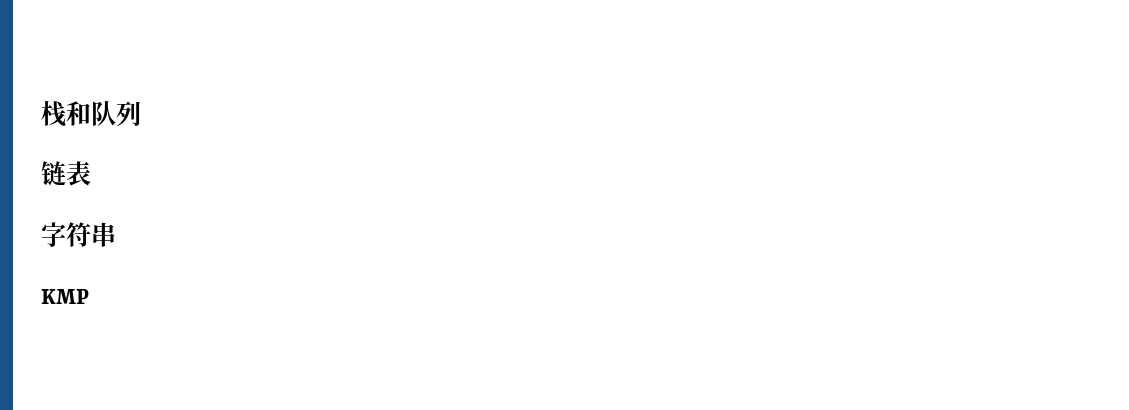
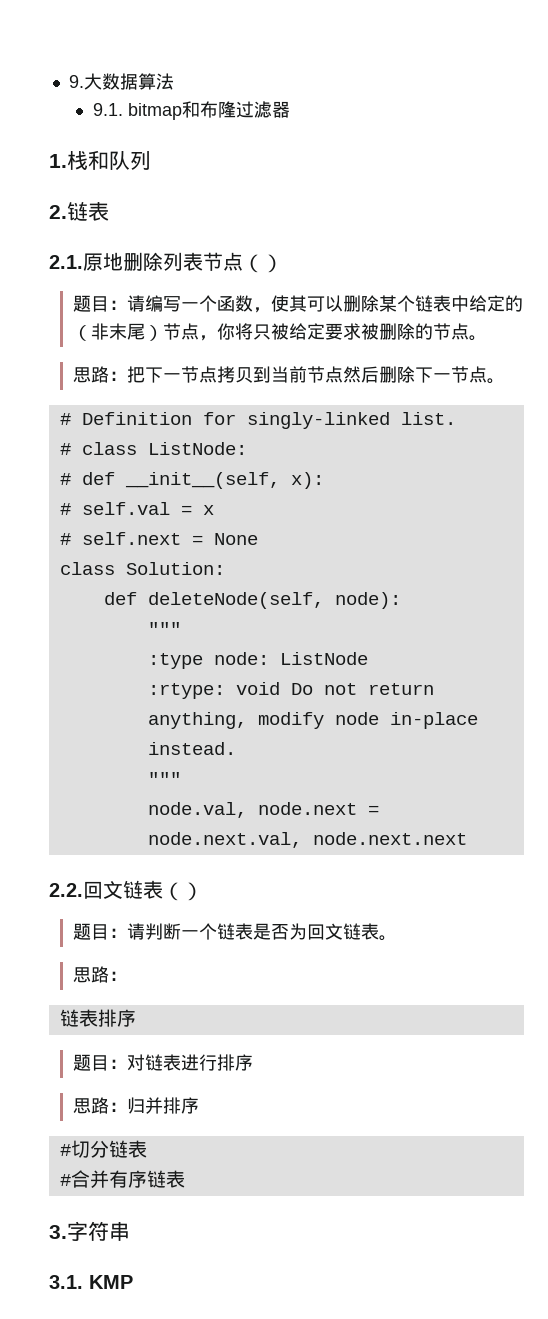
- 栈和队列
+ 9.大数据算法
+ 9.1. bitmap和布隆过滤器
+ 1.栈和队列
- 链表
- 字符串
+ 2.链表
+ 2.1.原地删除列表节点（）
+ 题目：请编写一个函数，使其可以删除某个链表中给定的（非末尾）节点，你将只被给定要求被删除的节点。
+ 思路：把下一节点拷贝到当前节点然后删除下一节点。
+ # Definition for singly-linked list.
+ # class ListNode:
+ # def __init__(self, x):
+ # self.val = x
+ # self.next = None
+ class Solution:
+ def deleteNode(self, node):
+ """
+ :type node: ListNode
+ :rtype: void Do not return anything, modify node in-place instead.
+ """
+ node.val, node.next = node.next.val, node.next.next
+ 2.2.回文链表（）
+ 题目：请判断一个链表是否为回文链表。
+ 思路：
+ 链表排序
+ 题目：对链表进行排序
+ 思路：归并排序
+ #切分链表
+ #合并有序链表
+ 3.字符串
- KMP
+ 3.1. KMP

